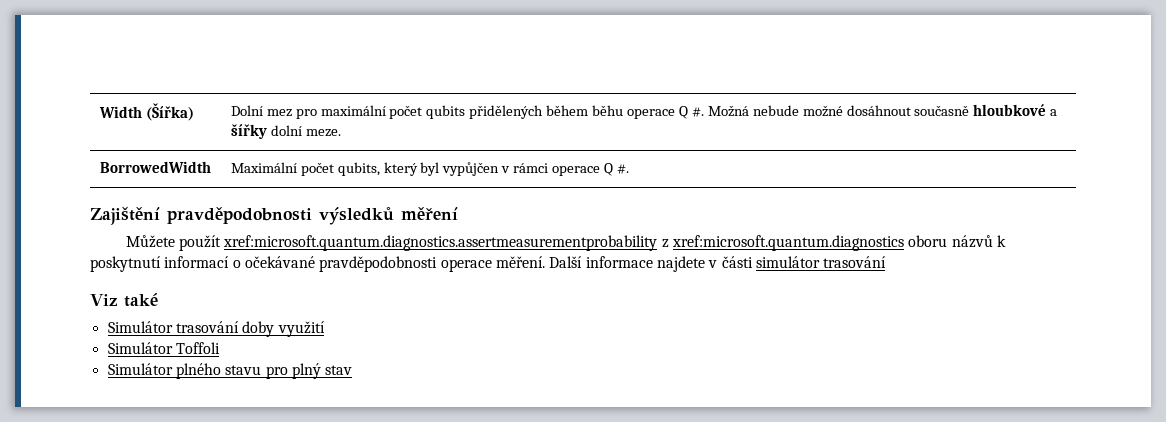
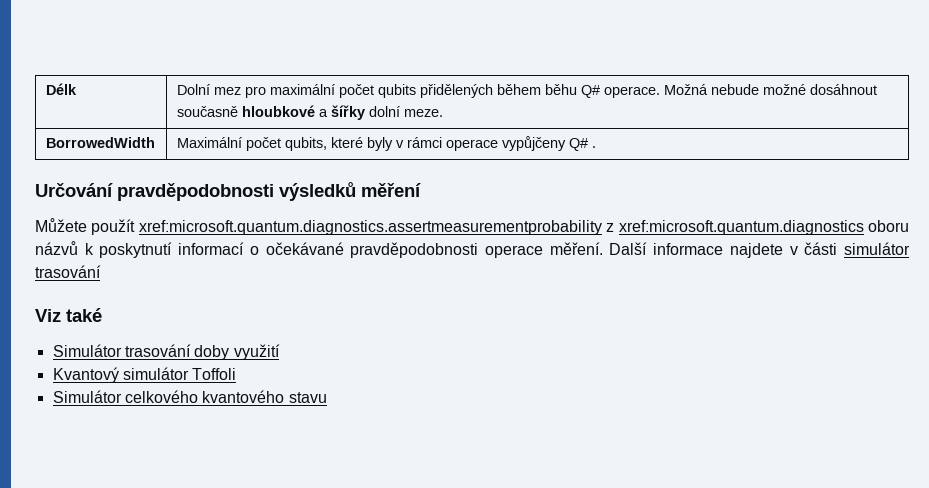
- Width (Šířka) | Dolní mez pro maximální počet qubits přidělených během běhu operace Q #. Možná nebude možné dosáhnout současně hloubkové a šířky dolní meze.
+ Délk | Dolní mez pro maximální počet qubits přidělených během běhu Q# operace. Možná nebude možné dosáhnout současně hloubkové a šířky dolní meze.
- BorrowedWidth | Maximální počet qubits, který byl vypůjčen v rámci operace Q #.
- Zajištění pravděpodobnosti výsledků měření
+ BorrowedWidth | Maximální počet qubits, které byly v rámci operace vypůjčeny Q# .
+ Určování pravděpodobnosti výsledků měření
- Simulátor Toffoli
+ Kvantový simulátor Toffoli
- Simulátor plného stavu pro plný stav
+ Simulátor celkového kvantového stavu

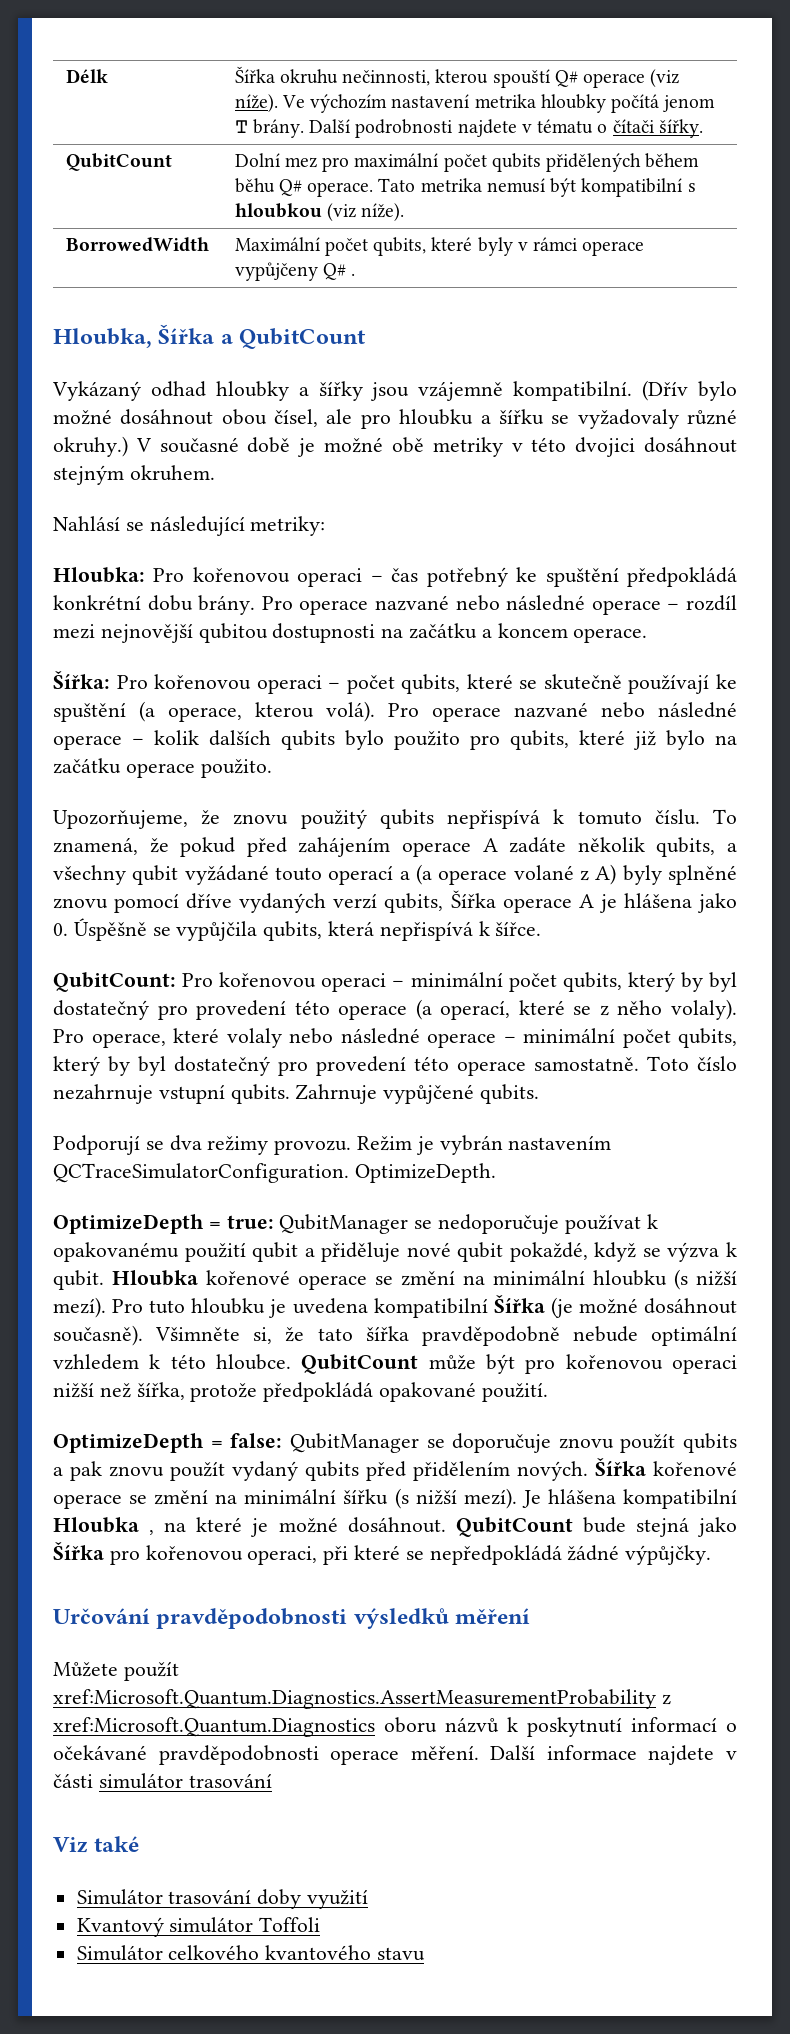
- Délk | Dolní mez pro maximální počet qubits přidělených během běhu Q# operace. Možná nebude možné dosáhnout současně hloubkové a šířky dolní meze.
+ Délk | Šířka okruhu nečinnosti, kterou spouští Q# operace (viz níže). Ve výchozím nastavení metrika hloubky počítá jenom T brány. Další podrobnosti najdete v tématu o čítači šířky.
+ QubitCount | Dolní mez pro maximální počet qubits přidělených během běhu Q# operace. Tato metrika nemusí být kompatibilní s hloubkou (viz níže).
+ Hloubka, Šířka a QubitCount
+ Vykázaný odhad hloubky a šířky jsou vzájemně kompatibilní. (Dřív bylo možné dosáhnout obou čísel, ale pro hloubku a šířku se vyžadovaly různé okruhy.) V současné době je možné obě metriky v této dvojici dosáhnout stejným okruhem.
+ Nahlásí se následující metriky:
+ Hloubka: Pro kořenovou operaci – čas potřebný ke spuštění předpokládá konkrétní dobu brány. Pro operace nazvané nebo následné operace – rozdíl mezi nejnovější qubitou dostupnosti na začátku a koncem operace.
+ Šířka: Pro kořenovou operaci – počet qubits, které se skutečně používají ke spuštění (a operace, kterou volá). Pro operace nazvané nebo následné operace – kolik dalších qubits bylo použito pro qubits, které již bylo na začátku operace použito.
+ Upozorňujeme, že znovu použitý qubits nepřispívá k tomuto číslu. To znamená, že pokud před zahájením operace A zadáte několik qubits, a všechny qubit vyžádané touto operací a (a operace volané z A) byly splněné znovu pomocí dříve vydaných verzí qubits, Šířka operace A je hlášena jako 0. Úspěšně se vypůjčila qubits, která nepřispívá k šířce.
+ QubitCount: Pro kořenovou operaci – minimální počet qubits, který by byl dostatečný pro provedení této operace (a operací, které se z něho volaly). Pro operace, které volaly nebo následné operace – minimální počet qubits, který by byl dostatečný pro provedení této operace samostatně. Toto číslo nezahrnuje vstupní qubits. Zahrnuje vypůjčené qubits.
+ Podporují se dva režimy provozu. Režim je vybrán nastavením QCTraceSimulatorConfiguration. OptimizeDepth.
+ OptimizeDepth = true: QubitManager se nedoporučuje používat k opakovanému použití qubit a přiděluje nové qubit pokaždé, když se výzva k qubit. Hloubka kořenové operace se změní na minimální hloubku (s nižší mezí). Pro tuto hloubku je uvedena kompatibilní Šířka (je možné dosáhnout současně). Všimněte si, že tato šířka pravděpodobně nebude optimální vzhledem k této hloubce. QubitCount může být pro kořenovou operaci nižší než šířka, protože předpokládá opakované použití.
+ OptimizeDepth = false: QubitManager se doporučuje znovu použít qubits a pak znovu použít vydaný qubits před přidělením nových. Šířka kořenové operace se změní na minimální šířku (s nižší mezí). Je hlášena kompatibilní Hloubka , na které je možné dosáhnout. QubitCount bude stejná jako Šířka pro kořenovou operaci, při které se nepředpokládá žádné výpůjčky.
- Můžete použít xref:microsoft.quantum.diagnostics.assertmeasurementprobability z xref:microsoft.quantum.diagnostics oboru názvů k poskytnutí informací o očekávané pravděpodobnosti operace měření.
+ Můžete použít xref:Microsoft.Quantum.Diagnostics.AssertMeasurementProbability z xref:Microsoft.Quantum.Diagnostics oboru názvů k poskytnutí informací o očekávané pravděpodobnosti operace měření.

